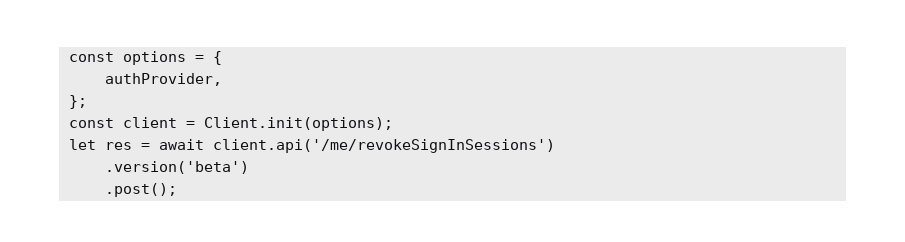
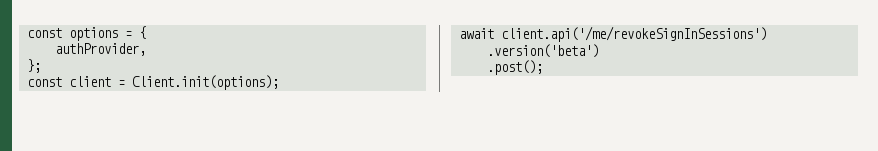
- let res = await client.api('/me/revokeSignInSessions')
+ await client.api('/me/revokeSignInSessions')

